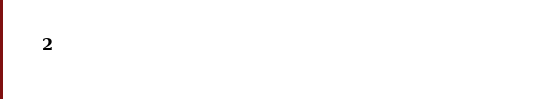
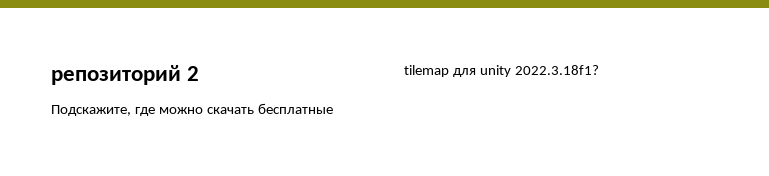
- 2
+ репозиторий 2
+ Подскажите, где можно скачать бесплатные tilemap для unity 2022.3.18f1?

